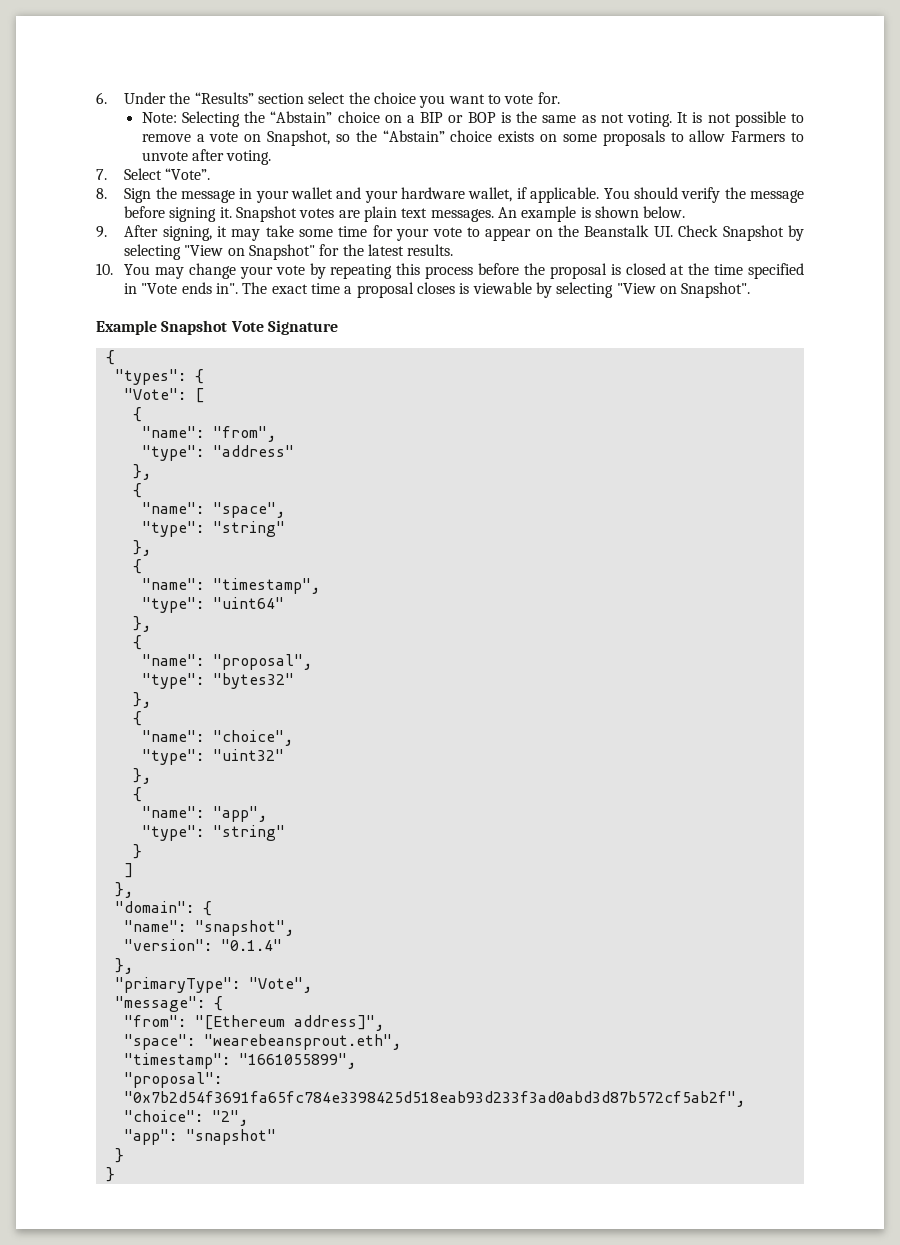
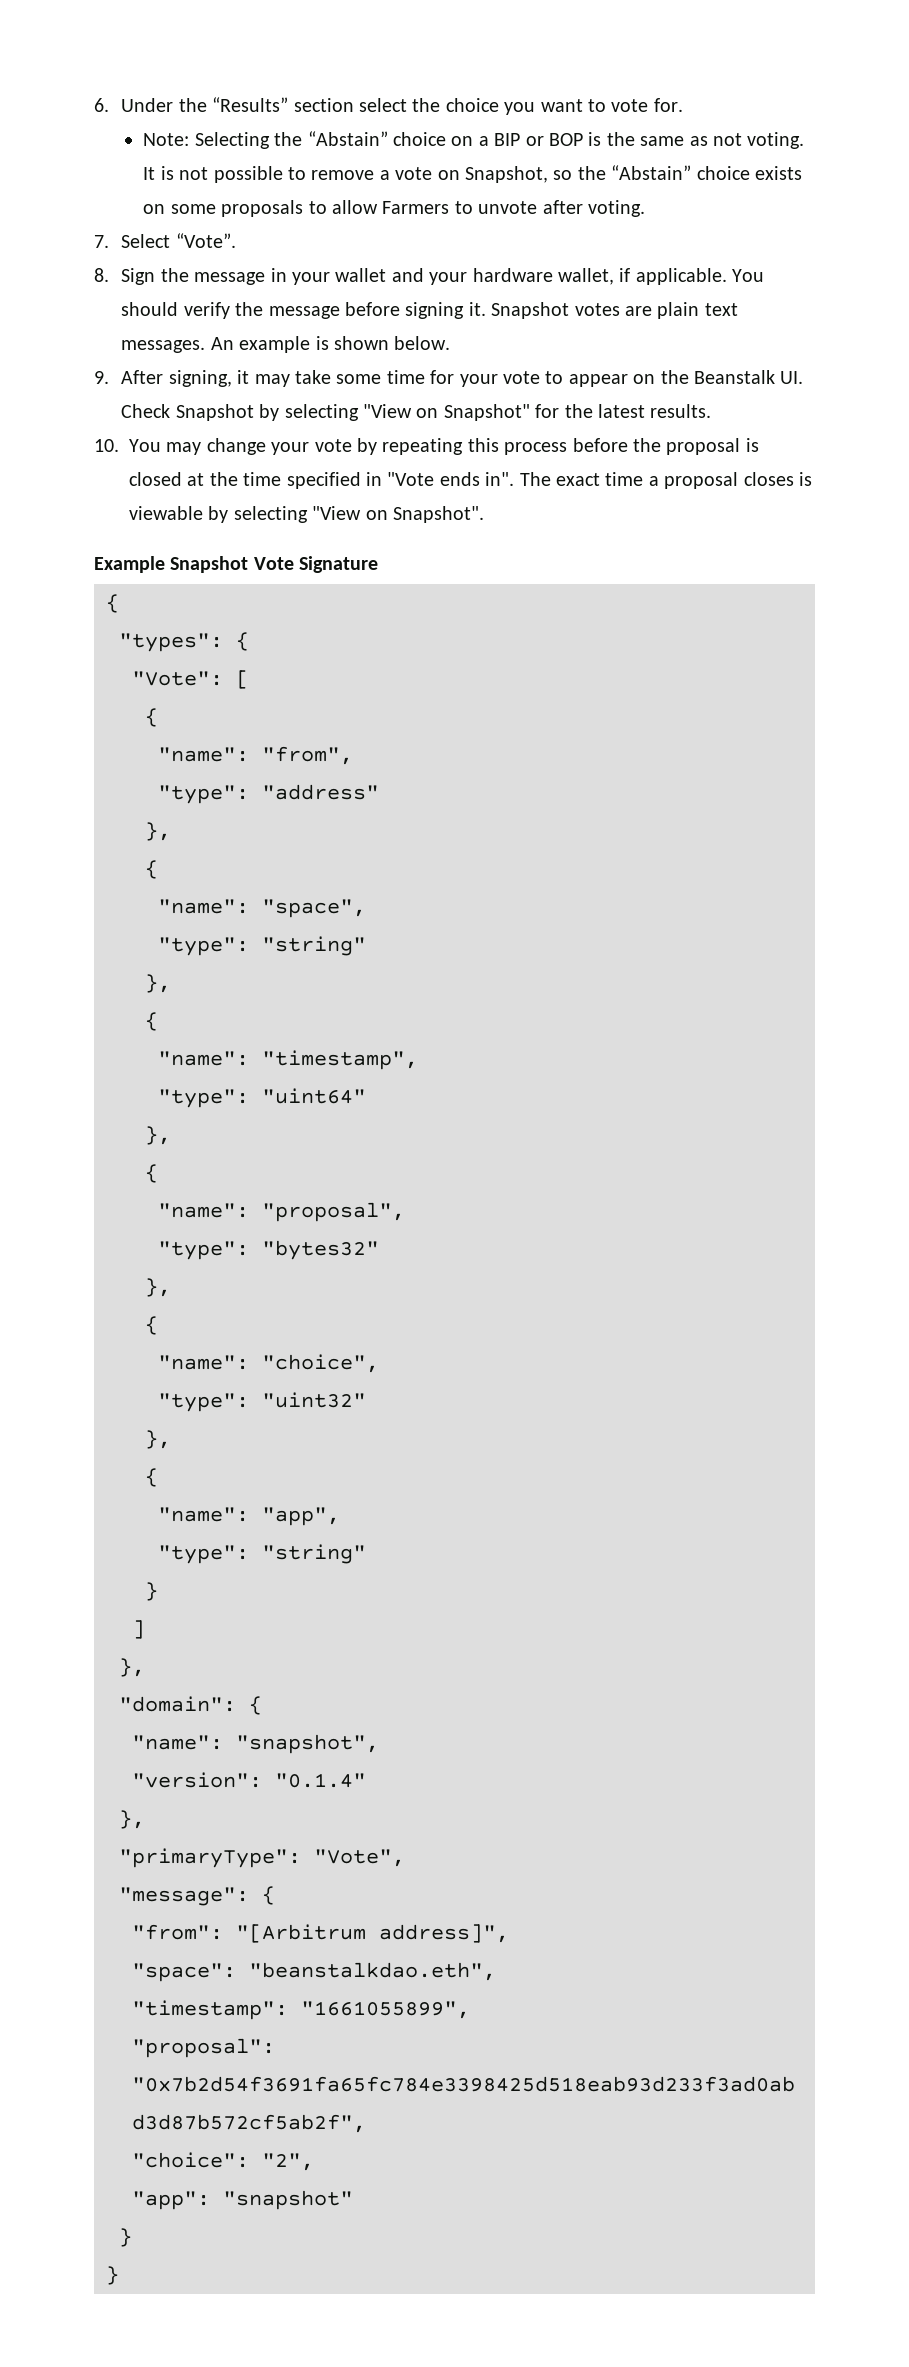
- "from": "[Ethereum address]",
+ "from": "[Arbitrum address]",
- "space": "wearebeansprout.eth",
+ "space": "beanstalkdao.eth",

